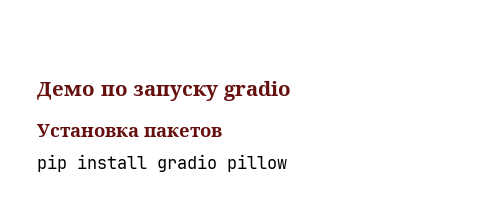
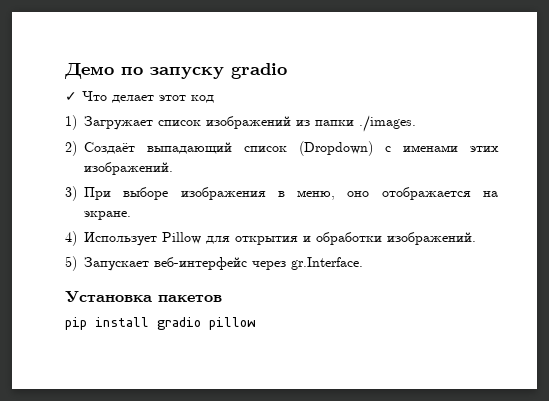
+ ✓ Что делает этот код
+ 1) Загружает список изображений из папки ./images.
+ 2) Создаёт выпадающий список (Dropdown) с именами этих изображений.
+ 3) При выборе изображения в меню, оно отображается на экране.
+ 4) Использует Pillow для открытия и обработки изображений.
+ 5) Запускает веб-интерфейс через gr.Interface.

